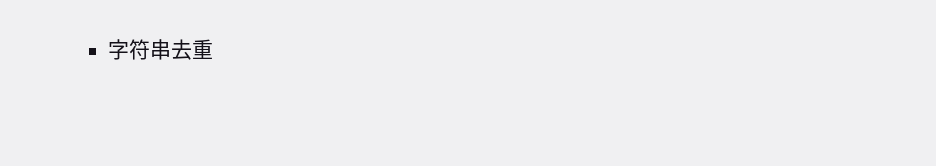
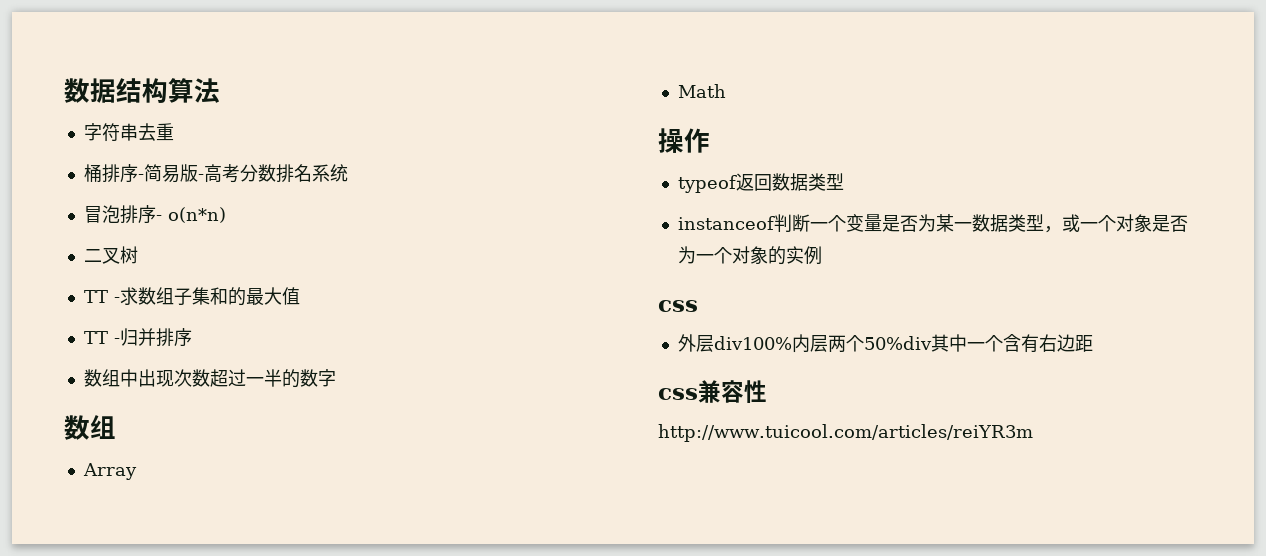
+ 数据结构算法
+ 桶排序-简易版-高考分数排名系统
+ 冒泡排序- o(n*n)
+ 二叉树
+ TT -求数组子集和的最大值
+ TT -归并排序
+ 数组中出现次数超过一半的数字
+ 数组
+ Array
+ Math
+ 操作
+ typeof返回数据类型
+ instanceof判断一个变量是否为某一数据类型，或一个对象是否为一个对象的实例
+ css
+ 外层div100%内层两个50%div其中一个含有右边距
+ css兼容性
+ http://www.tuicool.com/articles/reiYR3m

